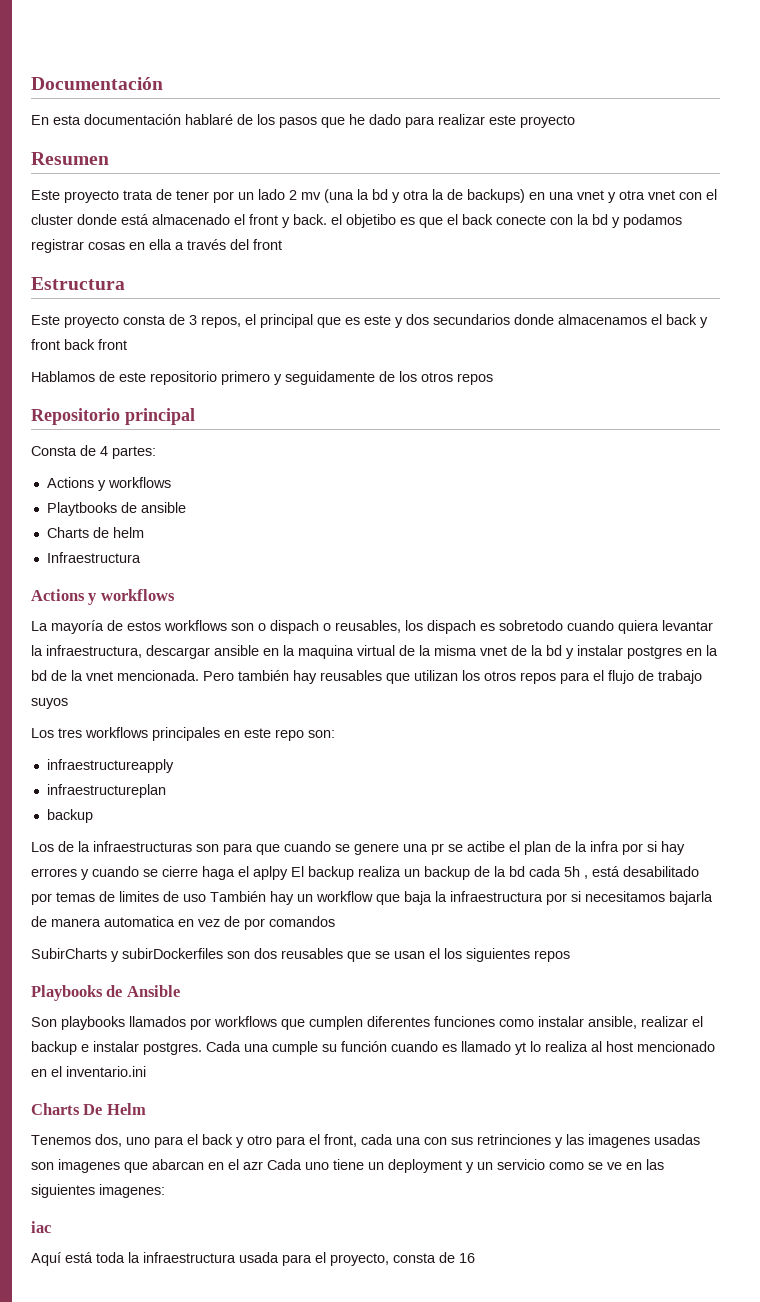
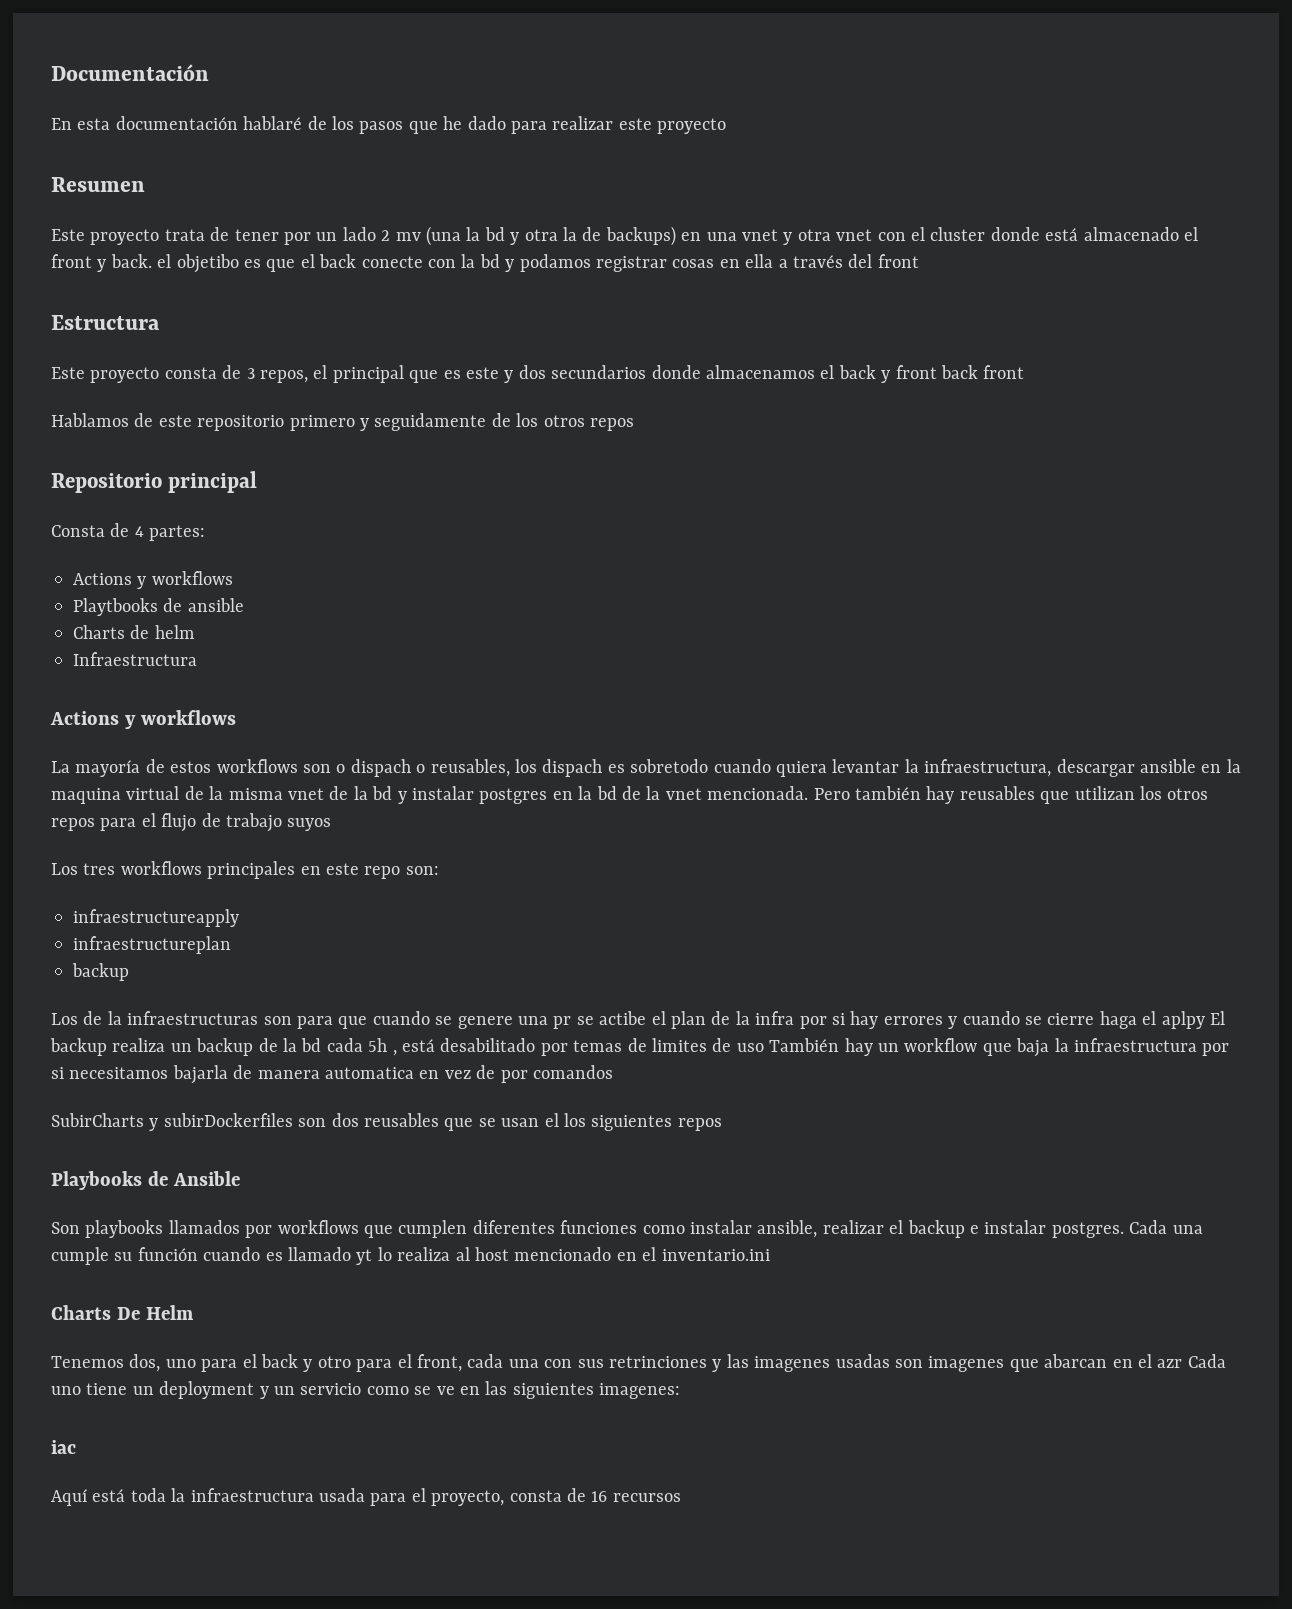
- Aquí está toda la infraestructura usada para el proyecto, consta de 16
+ Aquí está toda la infraestructura usada para el proyecto, consta de 16 recursos

